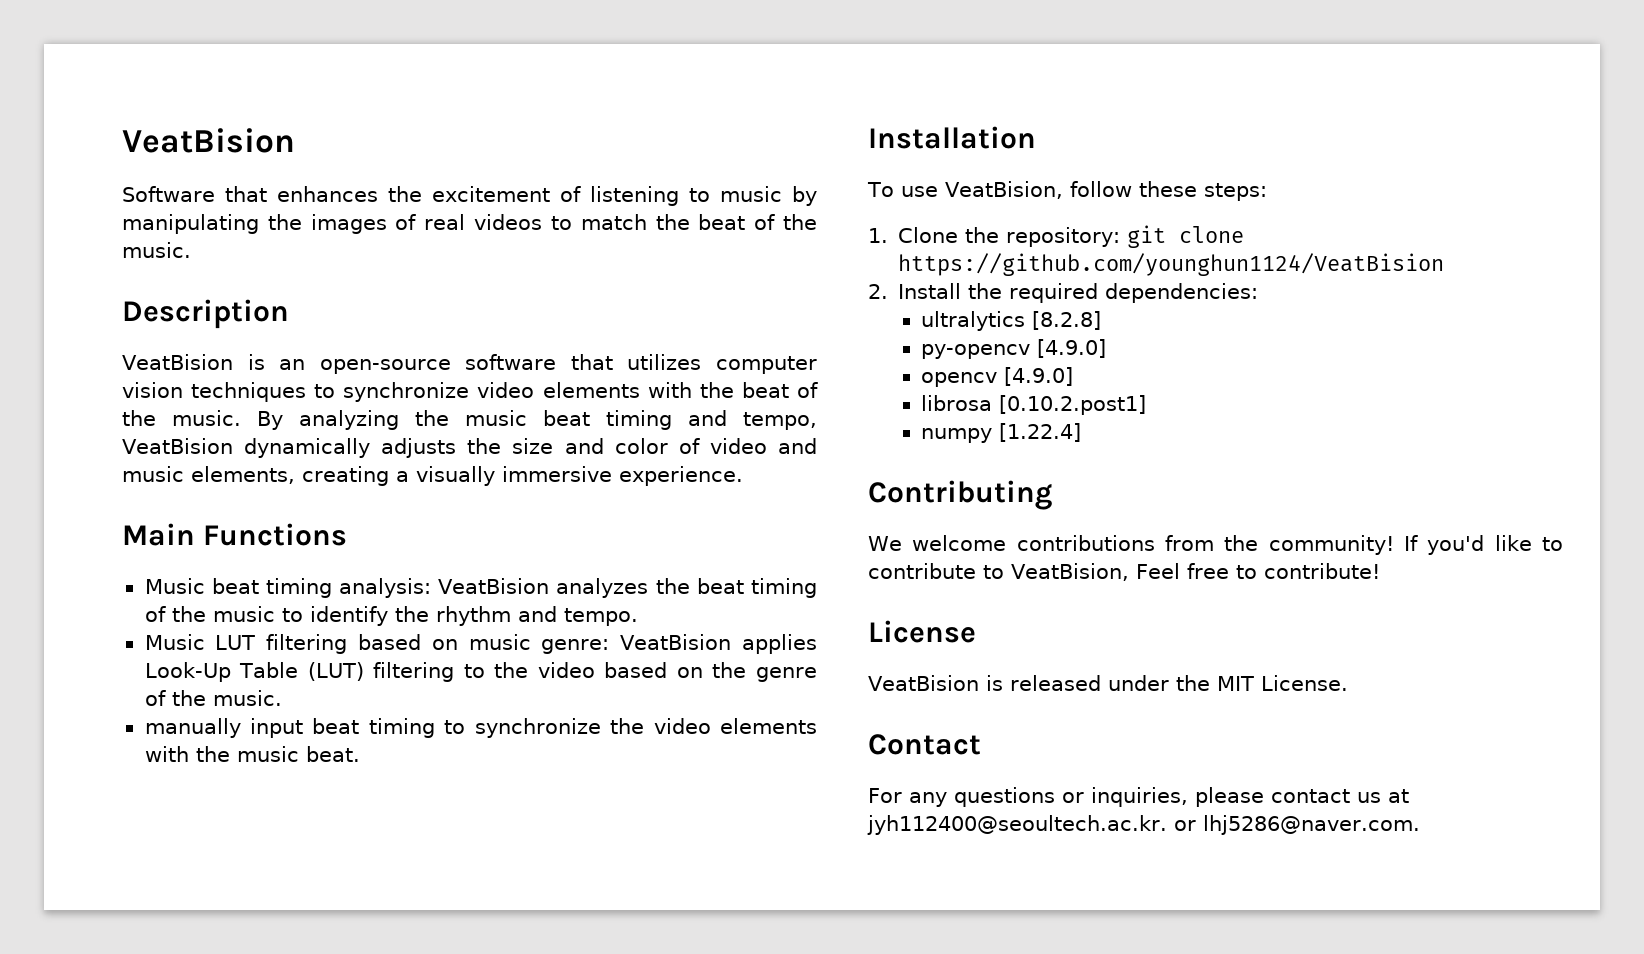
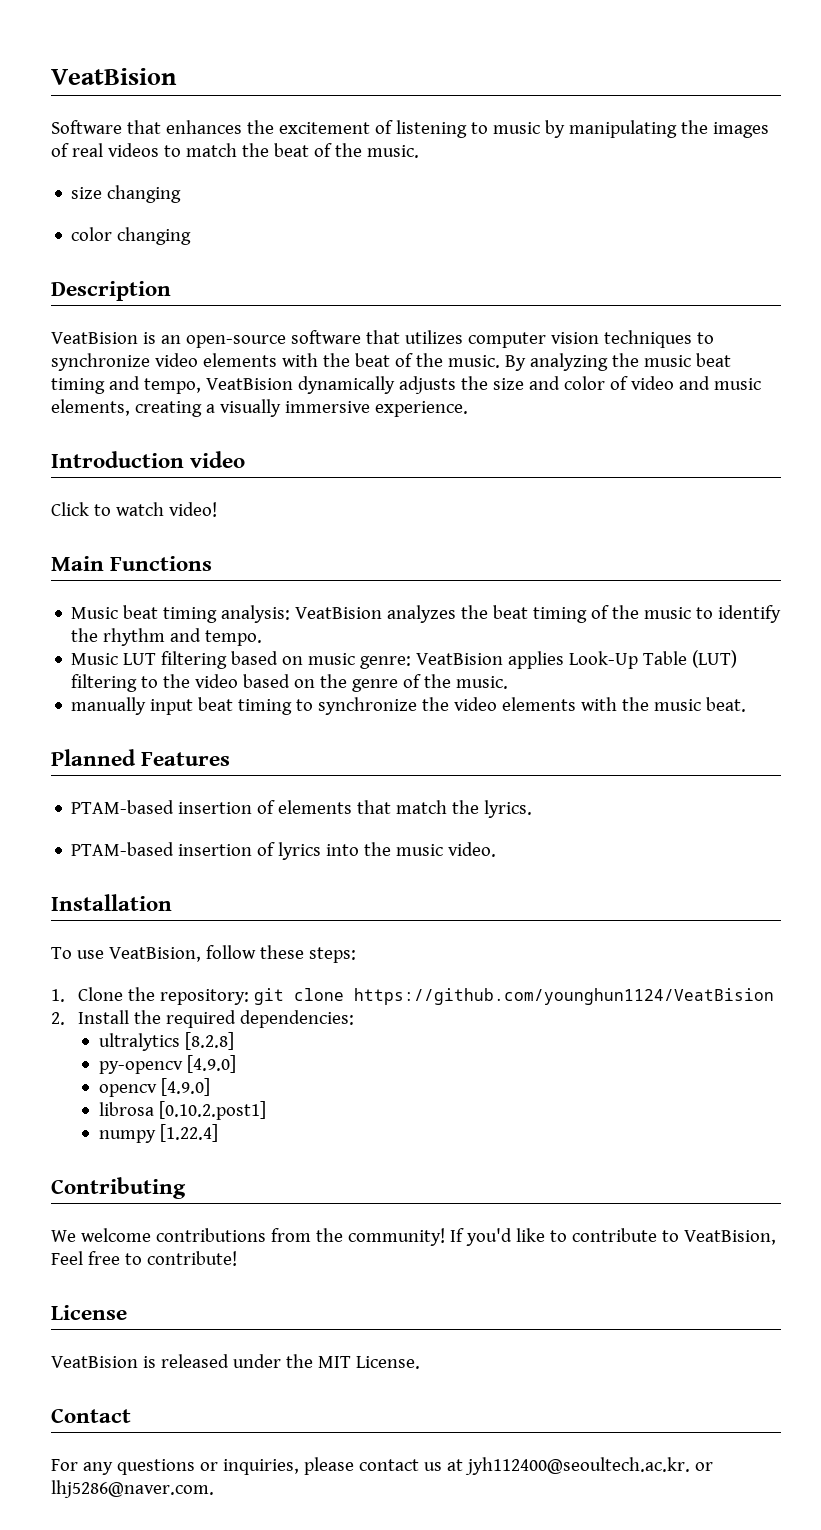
+ size changing
+ color changing
+ Introduction video
+ Click to watch video!
+ Planned Features
+ PTAM-based insertion of elements that match the lyrics.
+ PTAM-based insertion of lyrics into the music video.

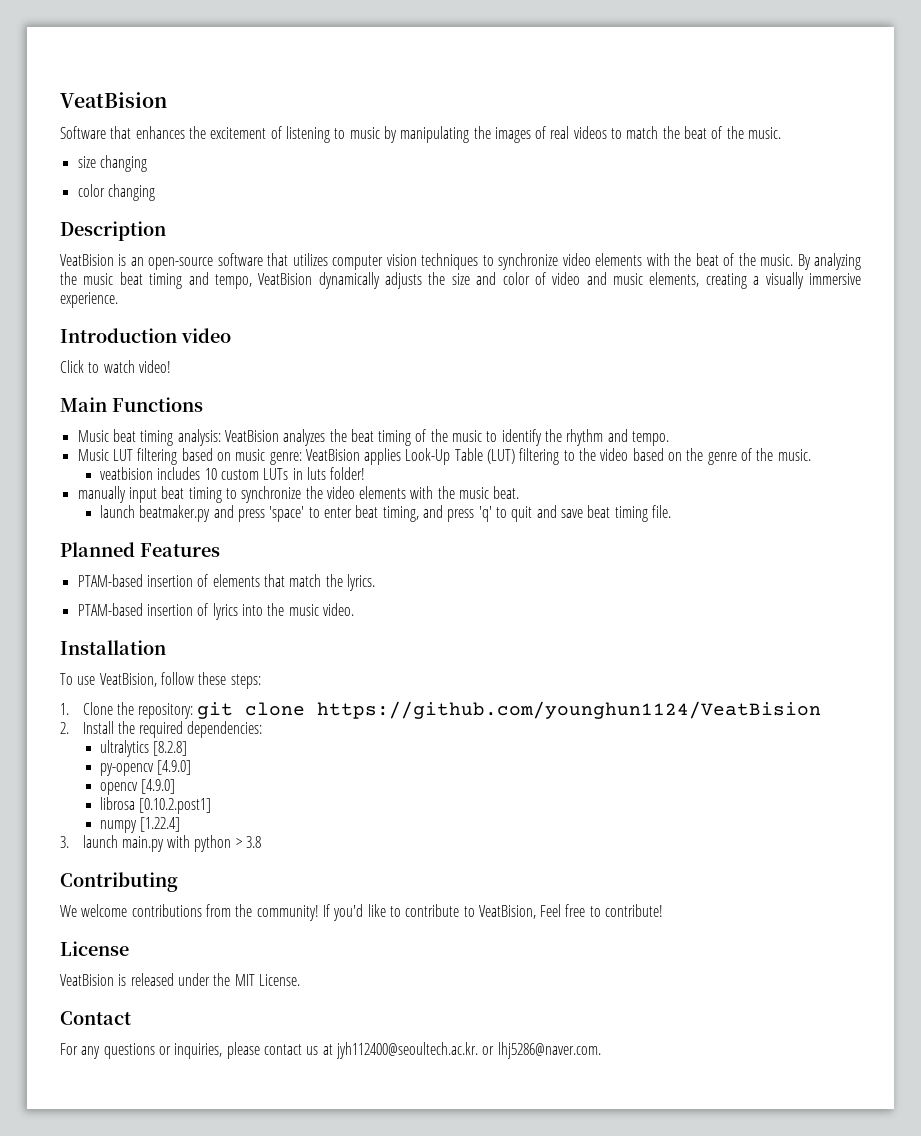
+ veatbision includes 10 custom LUTs in luts folder!
+ launch beatmaker.py and press 'space' to enter beat timing, and press 'q' to quit and save beat timing file.
+ 3. launch main.py with python > 3.8

